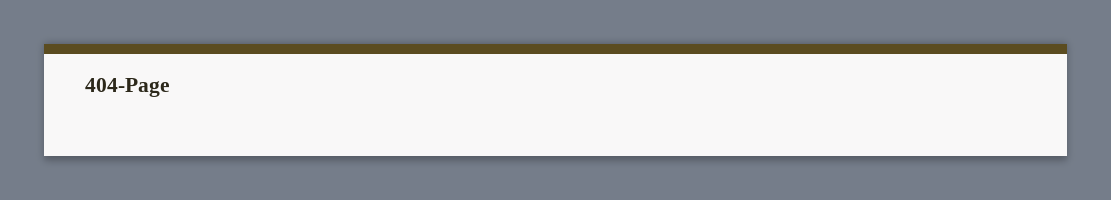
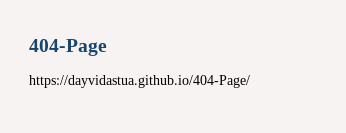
+ https://dayvidastua.github.io/404-Page/

